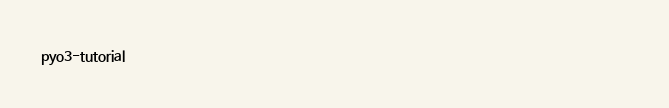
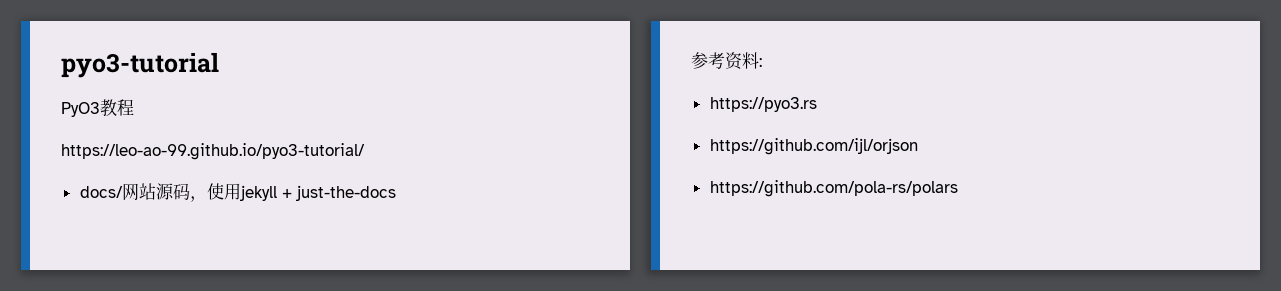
+ PyO3教程
+ https://leo-ao-99.github.io/pyo3-tutorial/
+ docs/网站源码，使用jekyll + just-the-docs
+ 参考资料:
+ https://pyo3.rs
+ https://github.com/ijl/orjson
+ https://github.com/pola-rs/polars

